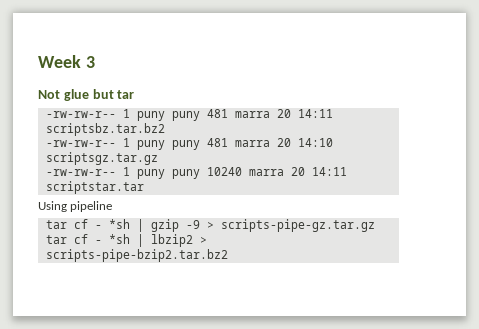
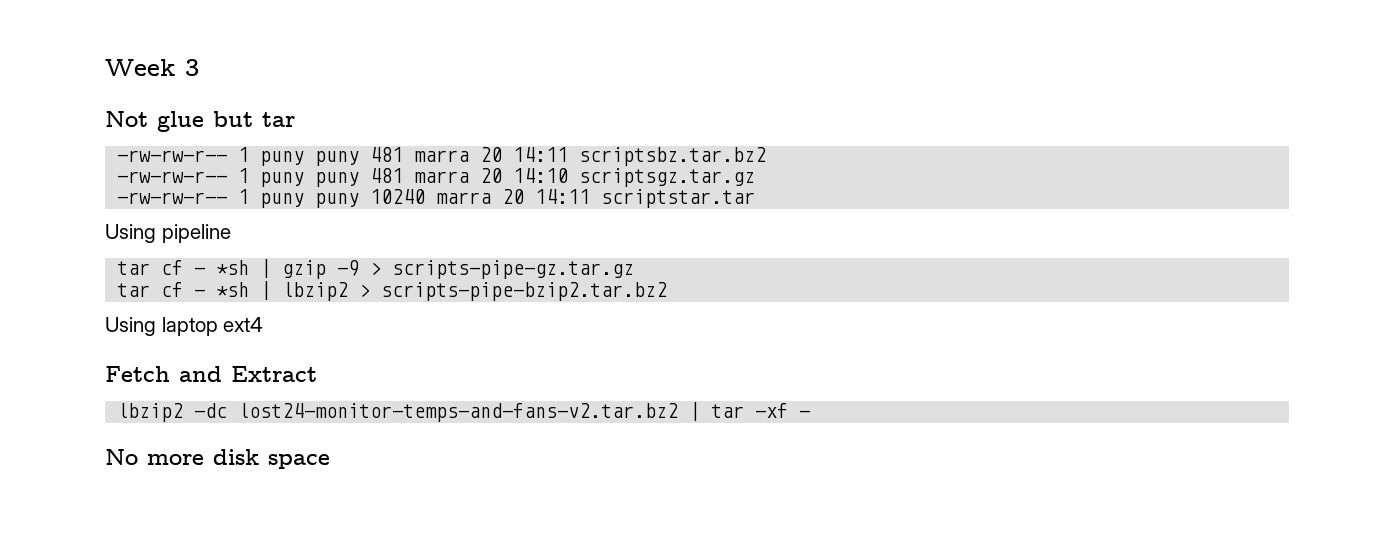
+ Using laptop ext4
+ Fetch and Extract
+ lbzip2 -dc lost24-monitor-temps-and-fans-v2.tar.bz2 | tar -xf -
+ No more disk space

